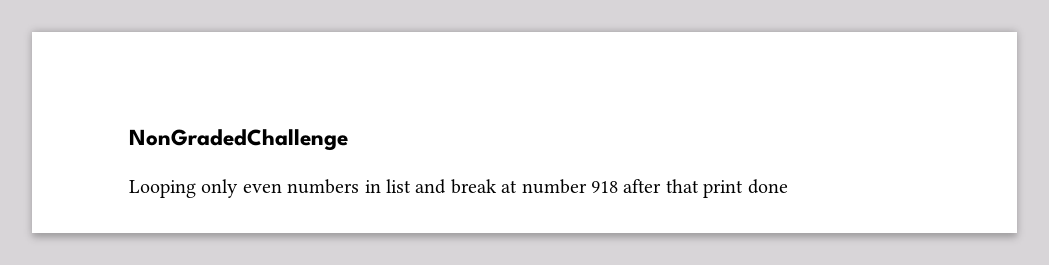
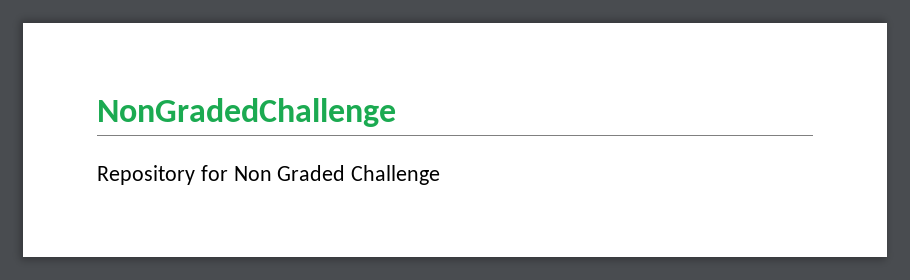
- Looping only even numbers in list and break at number 918 after that print done
+ Repository for Non Graded Challenge

